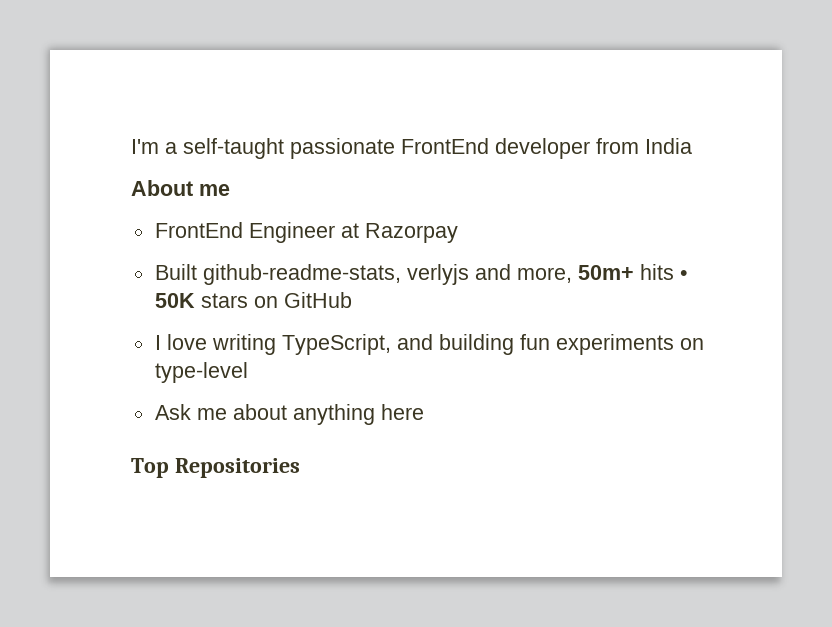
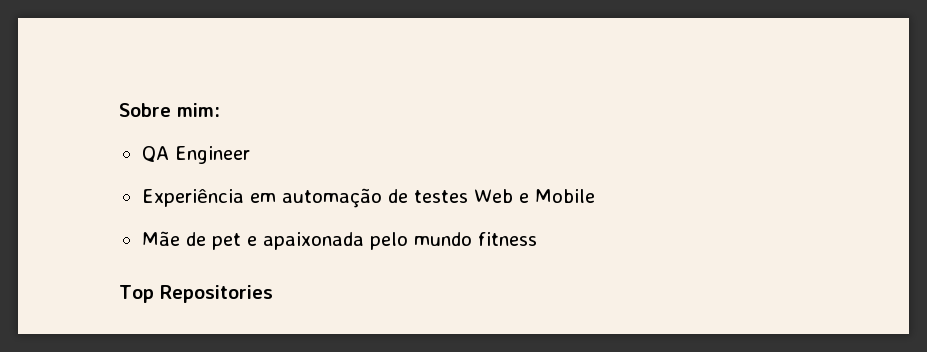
- I'm a self-taught passionate FrontEnd developer from India
- About me
- FrontEnd Engineer at Razorpay
- Built github-readme-stats, verlyjs and more, 50m+ hits • 50K stars on GitHub
- I love writing TypeScript, and building fun experiments on type-level
- Ask me about anything here
+ Sobre mim:
+ QA Engineer
+ Experiência em automação de testes Web e Mobile
+ Mãe de pet e apaixonada pelo mundo fitness

